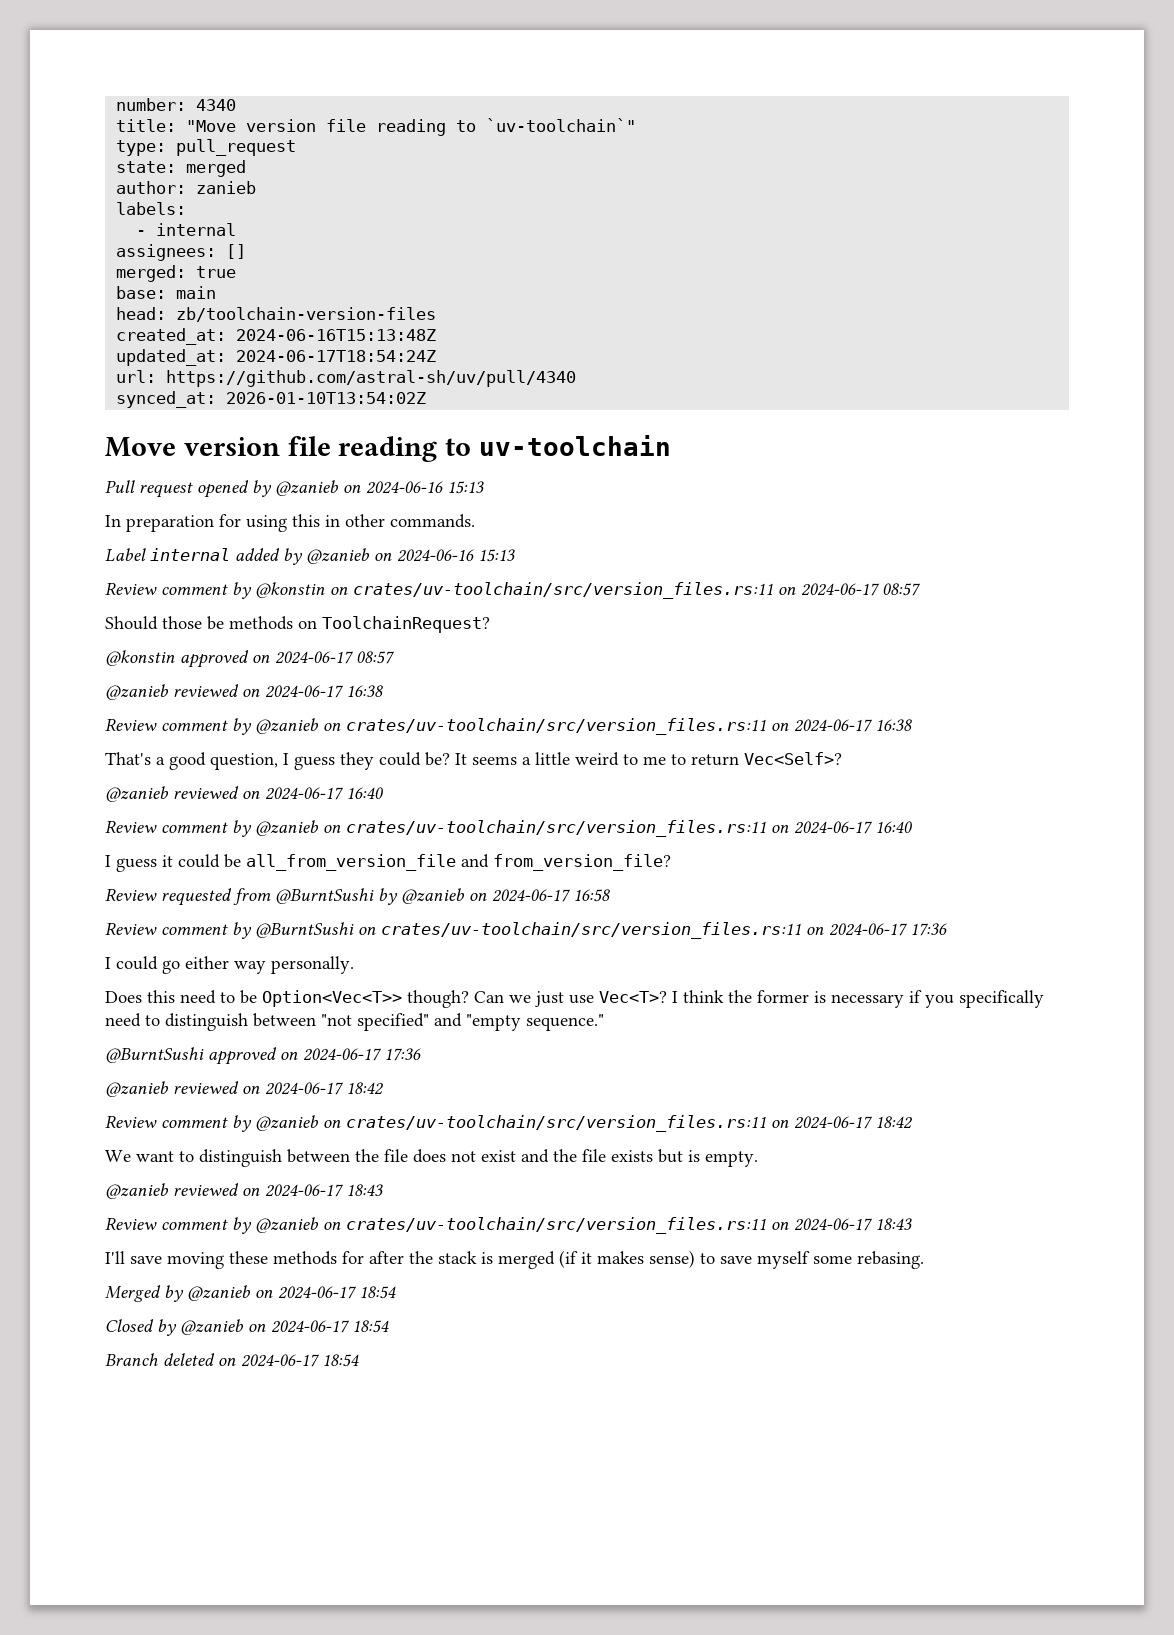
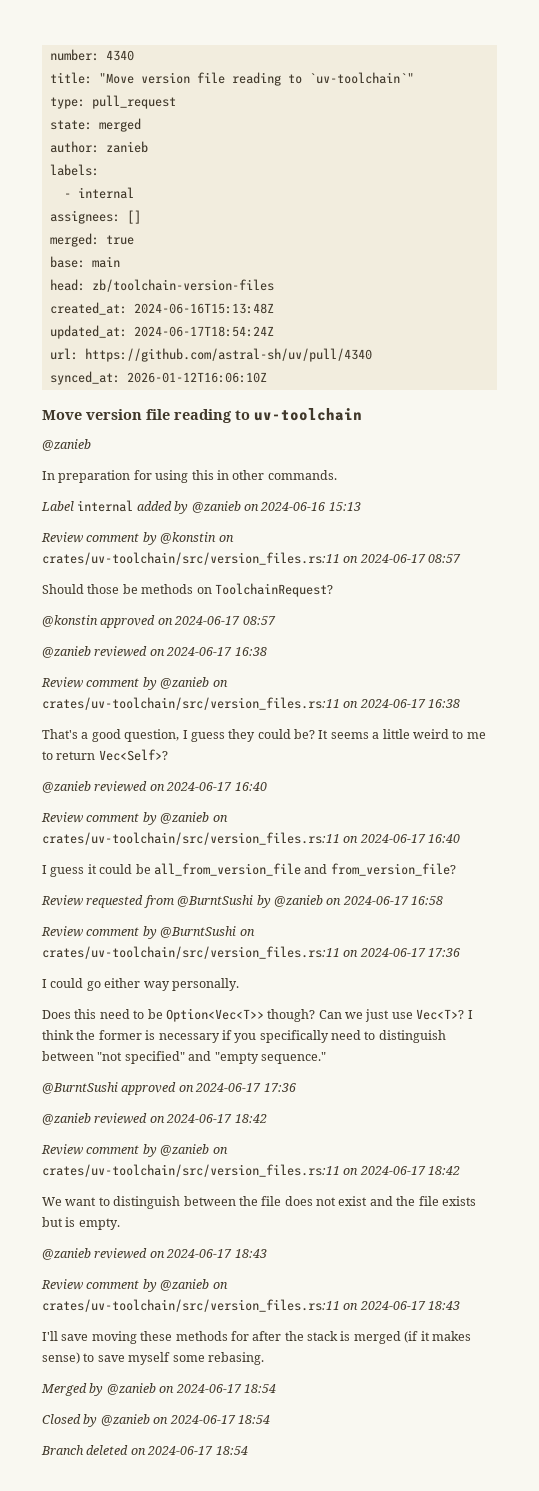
- synced_at: 2026-01-10T13:54:02Z
+ synced_at: 2026-01-12T16:06:10Z
  Move version file reading to uv-toolchain
- Pull request opened by @zanieb on 2024-06-16 15:13
+ @zanieb

